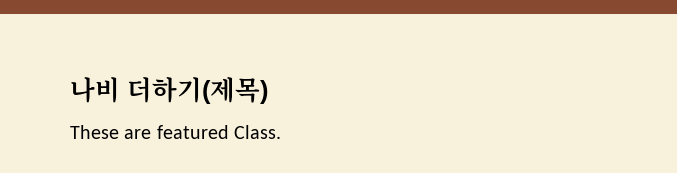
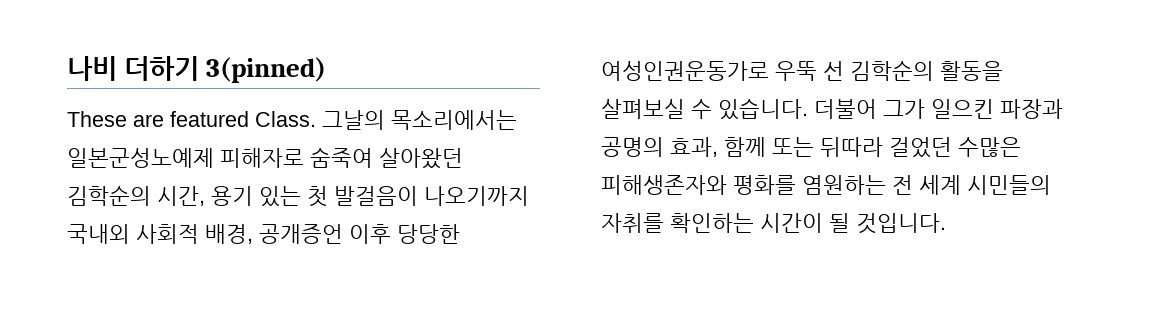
- 나비 더하기(제목)
+ 나비 더하기 3(pinned)
+ 그날의 목소리에서는 일본군성노예제 피해자로 숨죽여 살아왔던 김학순의 시간, 용기 있는 첫 발걸음이 나오기까지 국내외 사회적 배경, 공개증언 이후 당당한 여성인권운동가로 우뚝 선 김학순의 활동을 살펴보실 수 있습니다. 더불어 그가 일으킨 파장과 공명의 효과, 함께 또는 뒤따라 걸었던 수많은 피해생존자와 평화를 염원하는 전 세계 시민들의 자취를 확인하는 시간이 될 것입니다.

